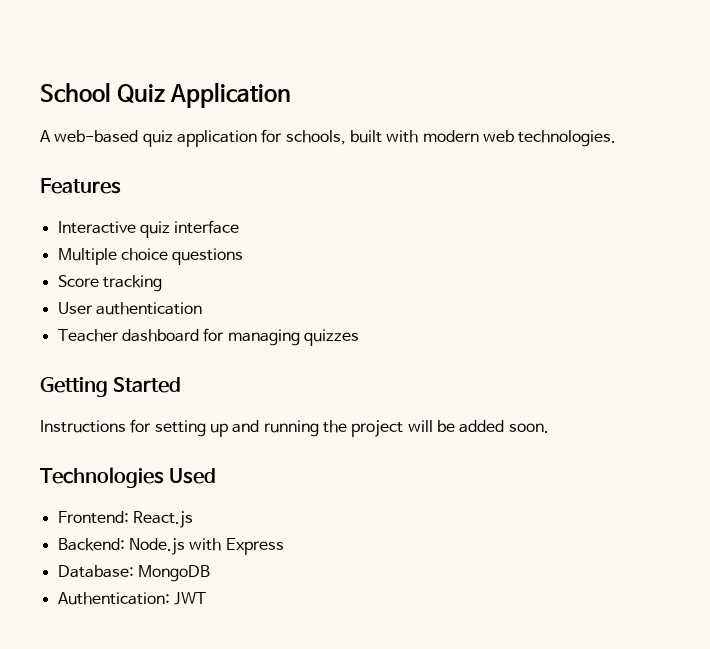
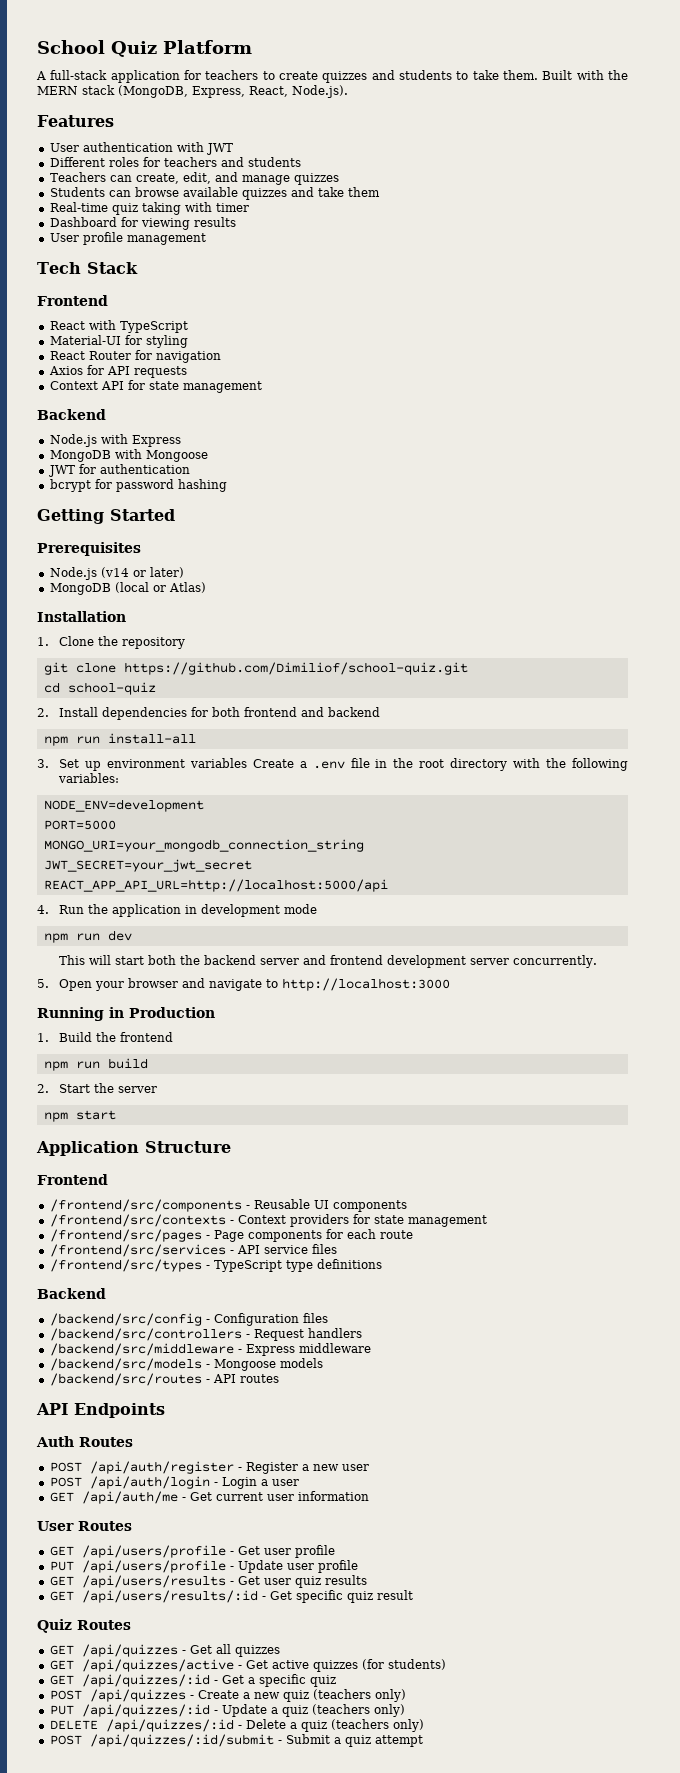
- School Quiz Application
+ School Quiz Platform
- A web-based quiz application for schools, built with modern web technologies.
+ A full-stack application for teachers to create quizzes and students to take them. Built with the MERN stack (MongoDB, Express, React, Node.js).
  Features
- Interactive quiz interface
- Multiple choice questions
- Score tracking
- User authentication
- Teacher dashboard for managing quizzes
+ User authentication with JWT
+ Different roles for teachers and students
+ Teachers can create, edit, and manage quizzes
+ Students can browse available quizzes and take them
+ Real-time quiz taking with timer
+ Dashboard for viewing results
+ User profile management
+ Tech Stack
+ Frontend
+ React with TypeScript
+ Material-UI for styling
+ React Router for navigation
+ Axios for API requests
+ Context API for state management
+ Backend
+ Node.js with Express
+ MongoDB with Mongoose
+ JWT for authentication
+ bcrypt for password hashing
  Getting Started
- Instructions for setting up and running the project will be added soon.
- Technologies Used
- Frontend: React.js
- Backend: Node.js with Express
- Database: MongoDB
- Authentication: JWT
+ Prerequisites
+ Node.js (v14 or later)
+ MongoDB (local or Atlas)
+ Installation
+ 1. Clone the repository
+ git clone https://github.com/Dimiliof/school-quiz.git
+ cd school-quiz
+ 2. Install dependencies for both frontend and backend
+ npm run install-all
+ 3. Set up environment variables Create a .env file in the root directory with the following variables:
+ NODE_ENV=development
+ PORT=5000
+ MONGO_URI=your_mongodb_connection_string
+ JWT_SECRET=your_jwt_secret
+ REACT_APP_API_URL=http://localhost:5000/api
+ 4. Run the application in development mode
+ npm run dev
+ This will start both the backend server and frontend development server concurrently.
+ 5. Open your browser and navigate to http://localhost:3000
+ Running in Production
+ 1. Build the frontend
+ npm run build
+ 2. Start the server
+ npm start
+ Application Structure
+ Frontend
+ /frontend/src/components - Reusable UI components
+ /frontend/src/contexts - Context providers for state management
+ /frontend/src/pages - Page components for each route
+ /frontend/src/services - API service files
+ /frontend/src/types - TypeScript type definitions
+ Backend
+ /backend/src/config - Configuration files
+ /backend/src/controllers - Request handlers
+ /backend/src/middleware - Express middleware
+ /backend/src/models - Mongoose models
+ /backend/src/routes - API routes
+ API Endpoints
+ Auth Routes
+ POST /api/auth/register - Register a new user
+ POST /api/auth/login - Login a user
+ GET /api/auth/me - Get current user information
+ User Routes
+ GET /api/users/profile - Get user profile
+ PUT /api/users/profile - Update user profile
+ GET /api/users/results - Get user quiz results
+ GET /api/users/results/:id - Get specific quiz result
+ Quiz Routes
+ GET /api/quizzes - Get all quizzes
+ GET /api/quizzes/active - Get active quizzes (for students)
+ GET /api/quizzes/:id - Get a specific quiz
+ POST /api/quizzes - Create a new quiz (teachers only)
+ PUT /api/quizzes/:id - Update a quiz (teachers only)
+ DELETE /api/quizzes/:id - Delete a quiz (teachers only)
+ POST /api/quizzes/:id/submit - Submit a quiz attempt

